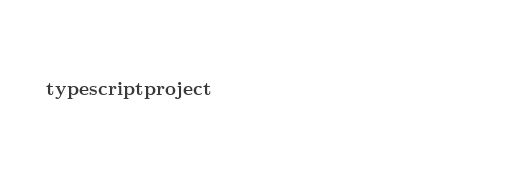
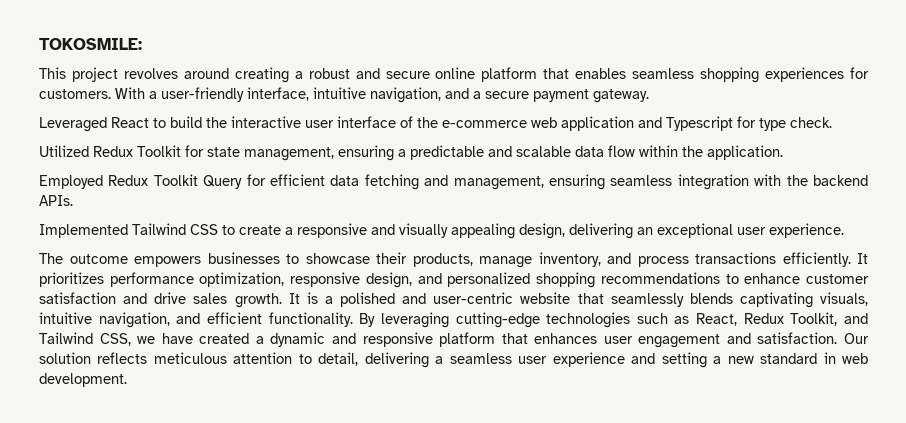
- typescriptproject
+ TOKOSMILE:
+ This project revolves around creating a robust and secure online platform that enables seamless shopping experiences for customers. With a user-friendly interface, intuitive navigation, and a secure payment gateway.
+ Leveraged React to build the interactive user interface of the e-commerce web application and Typescript for type check.
+ Utilized Redux Toolkit for state management, ensuring a predictable and scalable data flow within the application.
+ Employed Redux Toolkit Query for efficient data fetching and management, ensuring seamless integration with the backend APIs.
+ Implemented Tailwind CSS to create a responsive and visually appealing design, delivering an exceptional user experience.
+ The outcome empowers businesses to showcase their products, manage inventory, and process transactions efficiently. It prioritizes performance optimization, responsive design, and personalized shopping recommendations to enhance customer satisfaction and drive sales growth. It is a polished and user-centric website that seamlessly blends captivating visuals, intuitive navigation, and efficient functionality. By leveraging cutting-edge technologies such as React, Redux Toolkit, and Tailwind CSS, we have created a dynamic and responsive platform that enhances user engagement and satisfaction. Our solution reflects meticulous attention to detail, delivering a seamless user experience and setting a new standard in web development.

